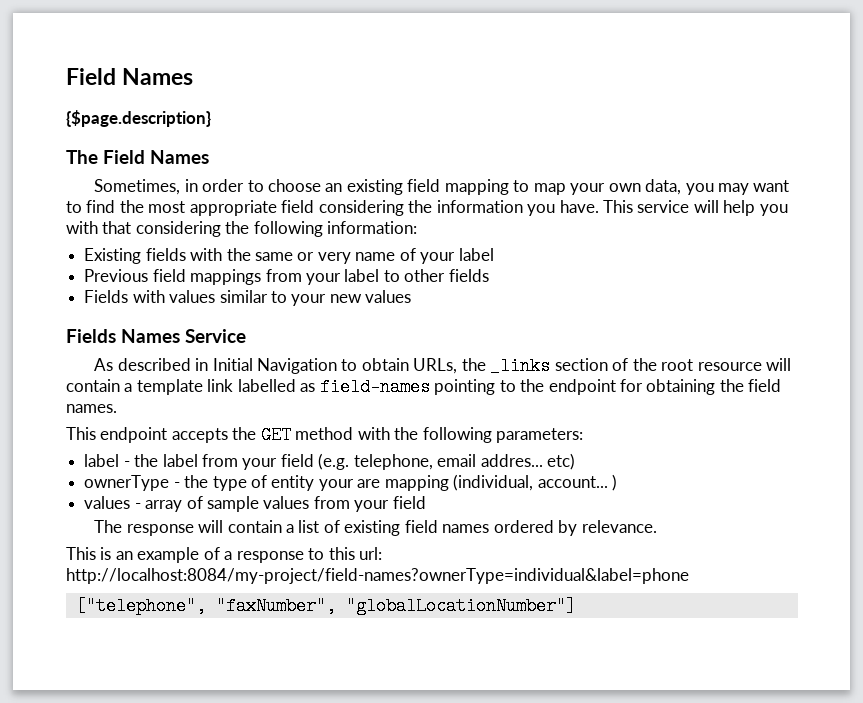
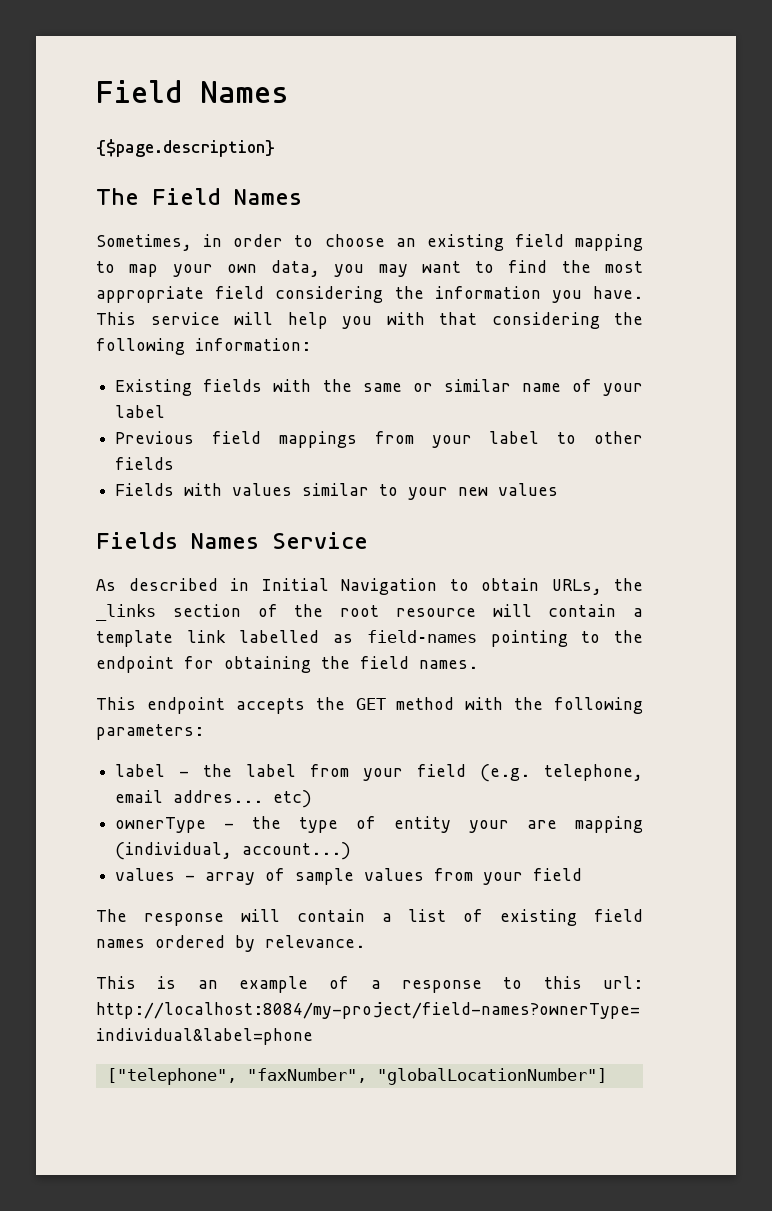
- Existing fields with the same or very name of your label
+ Existing fields with the same or similar name of your label
- ownerType - the type of entity your are mapping (individual, account... )
+ ownerType - the type of entity your are mapping (individual, account...)

